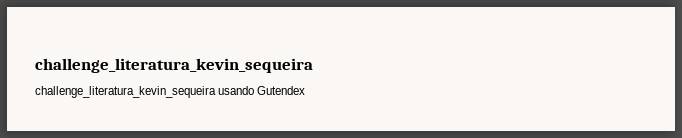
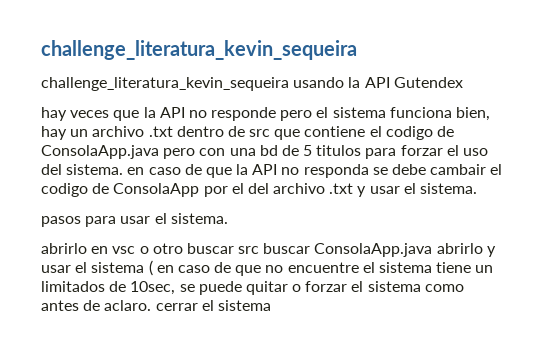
- challenge_literatura_kevin_sequeira usando Gutendex
+ challenge_literatura_kevin_sequeira usando la API Gutendex
+ hay veces que la API no responde pero el sistema funciona bien, hay un archivo .txt dentro de src que contiene el codigo de ConsolaApp.java pero con una bd de 5 titulos para forzar el uso del sistema. en caso de que la API no responda se debe cambair el codigo de ConsolaApp por el del archivo .txt y usar el sistema.
+ pasos para usar el sistema.
+ abrirlo en vsc o otro buscar src buscar ConsolaApp.java abrirlo y usar el sistema ( en caso de que no encuentre el sistema tiene un limitados de 10sec, se puede quitar o forzar el sistema como antes de aclaro. cerrar el sistema

